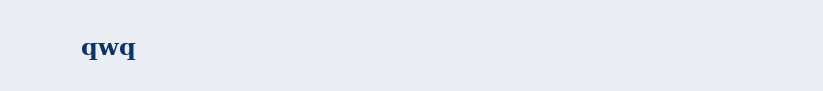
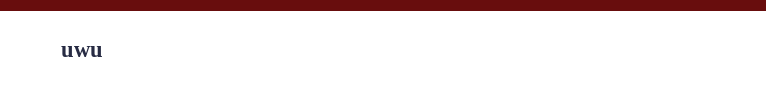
- qwq
+ uwu

